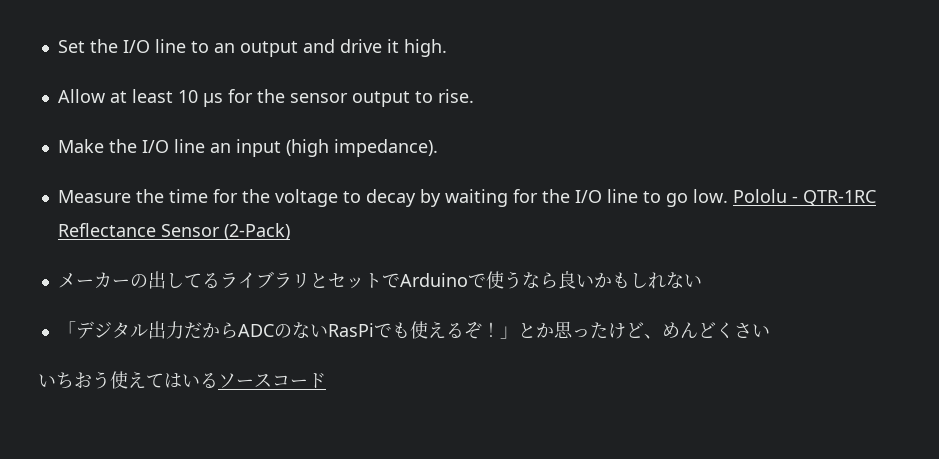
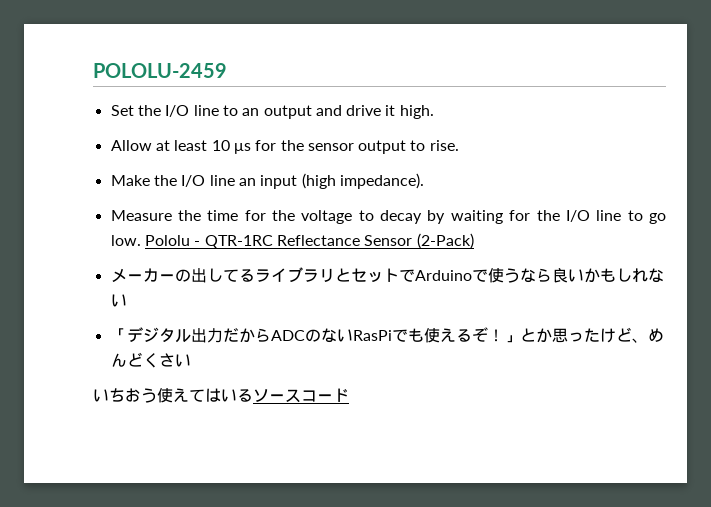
+ POLOLU-2459

